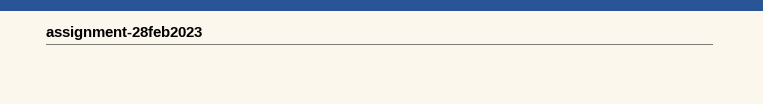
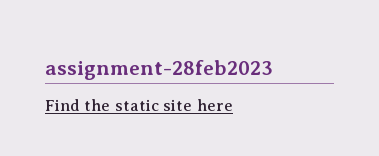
+ Find the static site here

